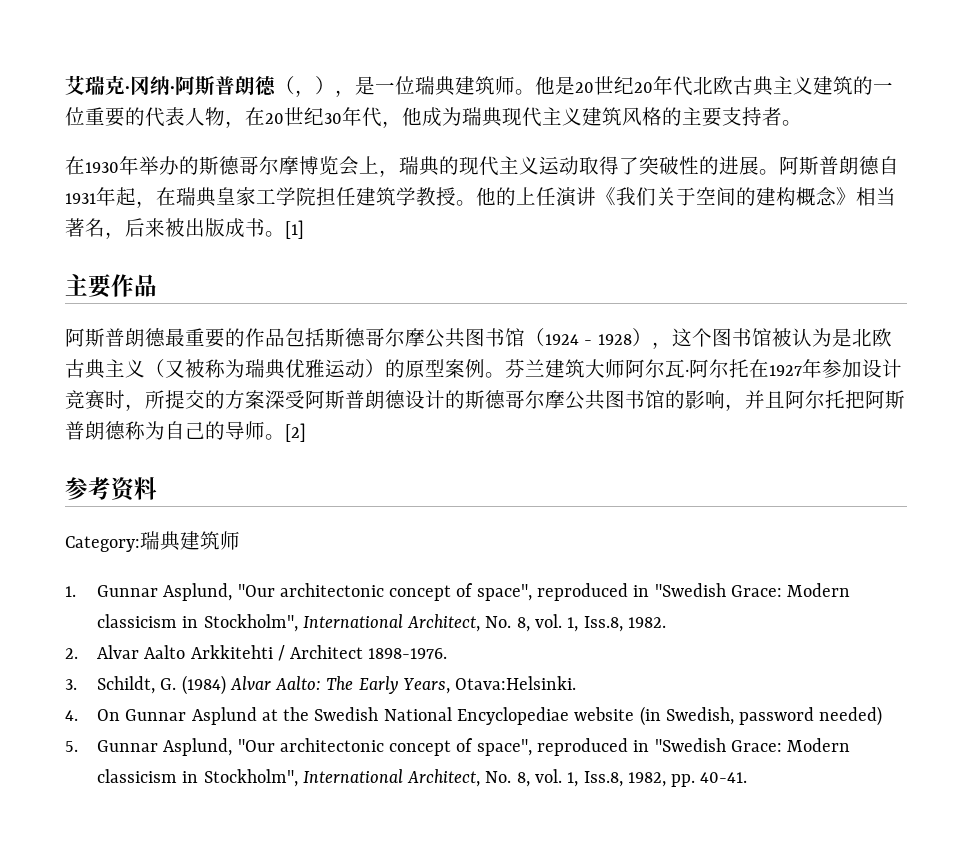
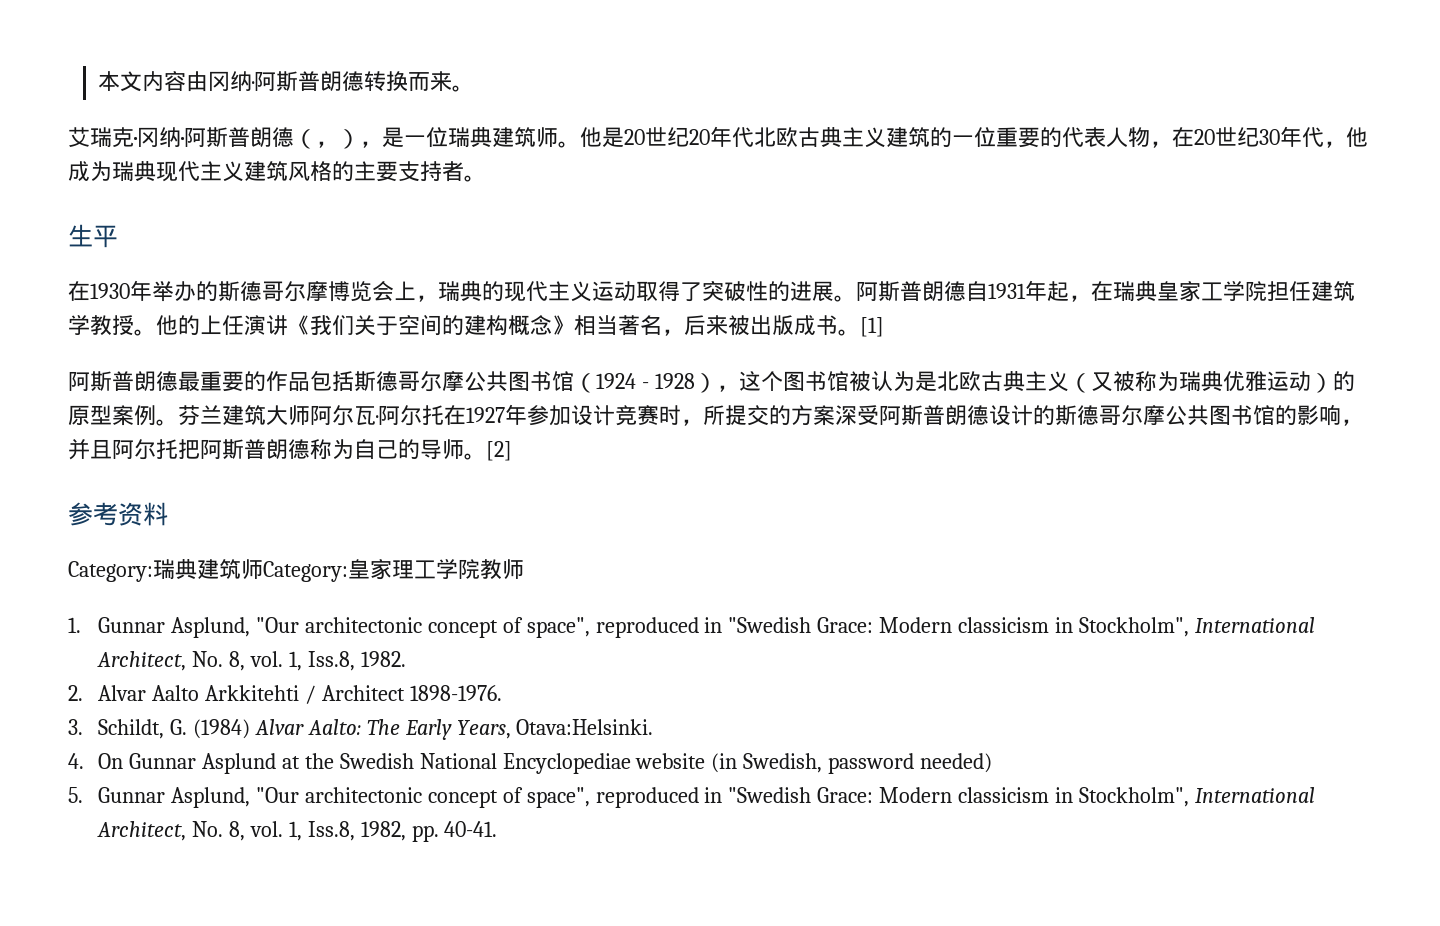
+ 本文内容由冈纳·阿斯普朗德转换而来。
+ 生平
- 主要作品
- Category:瑞典建筑师
+ Category:瑞典建筑师Category:皇家理工学院教师

